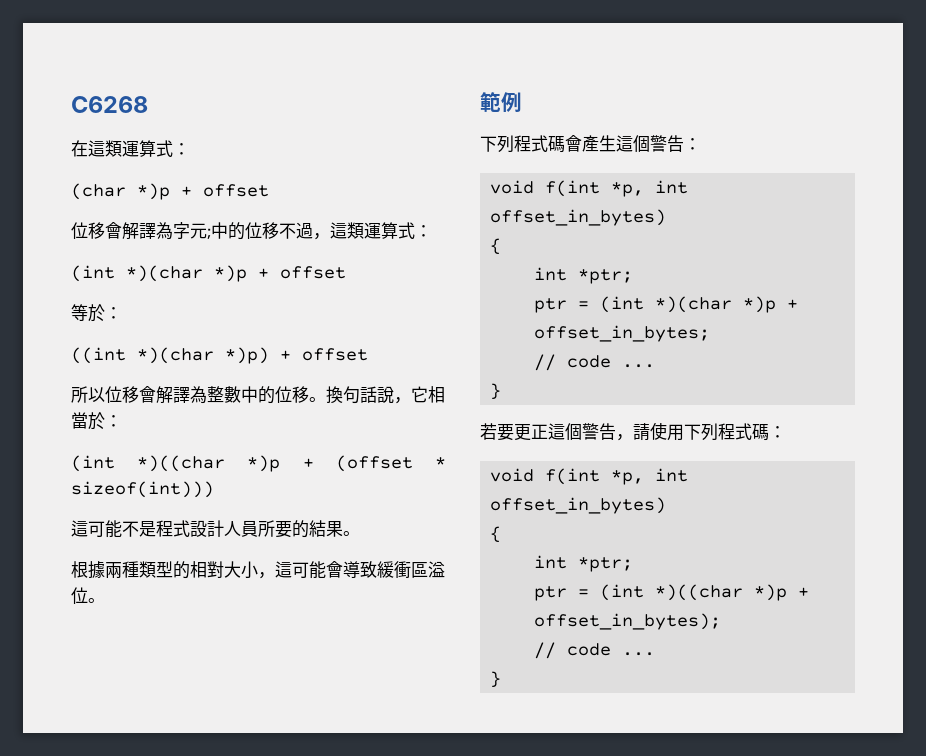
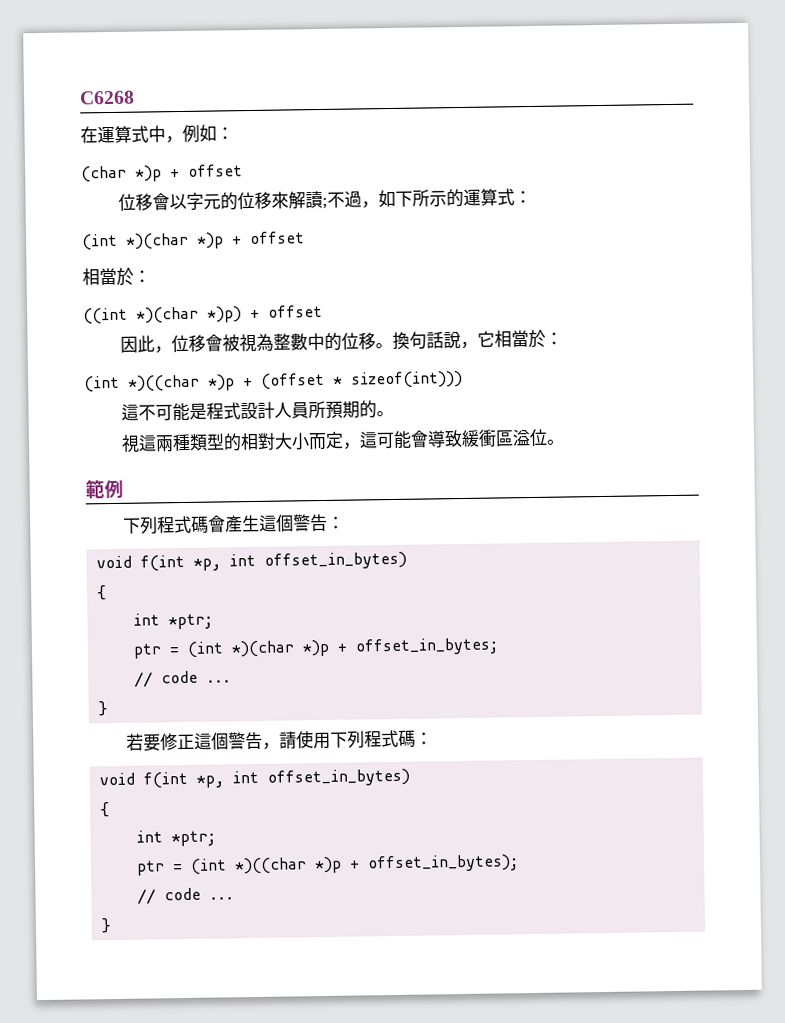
- 在這類運算式：
+ 在運算式中，例如：
- 位移會解譯為字元;中的位移不過，這類運算式：
+ 位移會以字元的位移來解讀;不過，如下所示的運算式：
  (int *)(char *)p + offset
- 等於：
+ 相當於：
- 所以位移會解譯為整數中的位移。
+ 因此，位移會被視為整數中的位移。
- 這可能不是程式設計人員所要的結果。
- 根據兩種類型的相對大小，這可能會導致緩衝區溢位。
+ 這不可能是程式設計人員所預期的。
+ 視這兩種類型的相對大小而定，這可能會導致緩衝區溢位。
- 若要更正這個警告，請使用下列程式碼：
+ 若要修正這個警告，請使用下列程式碼：

